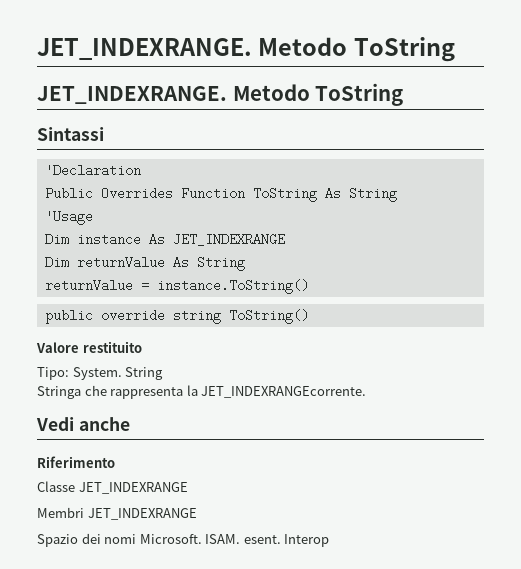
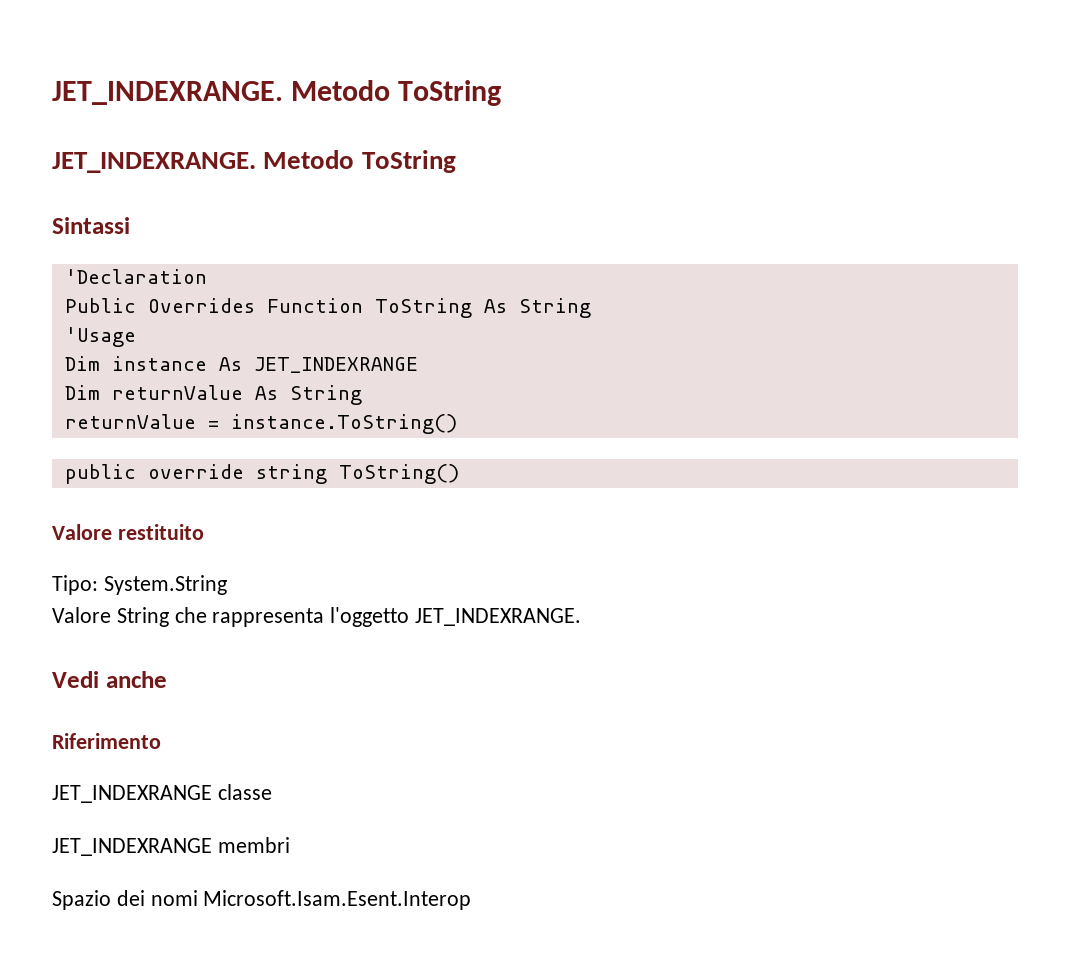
- Tipo: System. String
- Stringa che rappresenta la JET_INDEXRANGEcorrente.
+ Tipo: System.String
+ Valore String che rappresenta l'oggetto JET_INDEXRANGE.
- Classe JET_INDEXRANGE
- Membri JET_INDEXRANGE
+ JET_INDEXRANGE classe
+ JET_INDEXRANGE membri
- Spazio dei nomi Microsoft. ISAM. esent. Interop
+ Spazio dei nomi Microsoft.Isam.Esent.Interop

